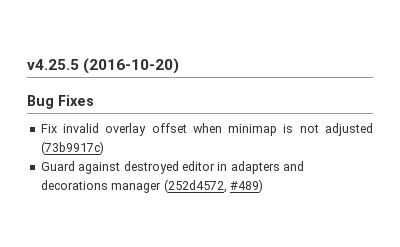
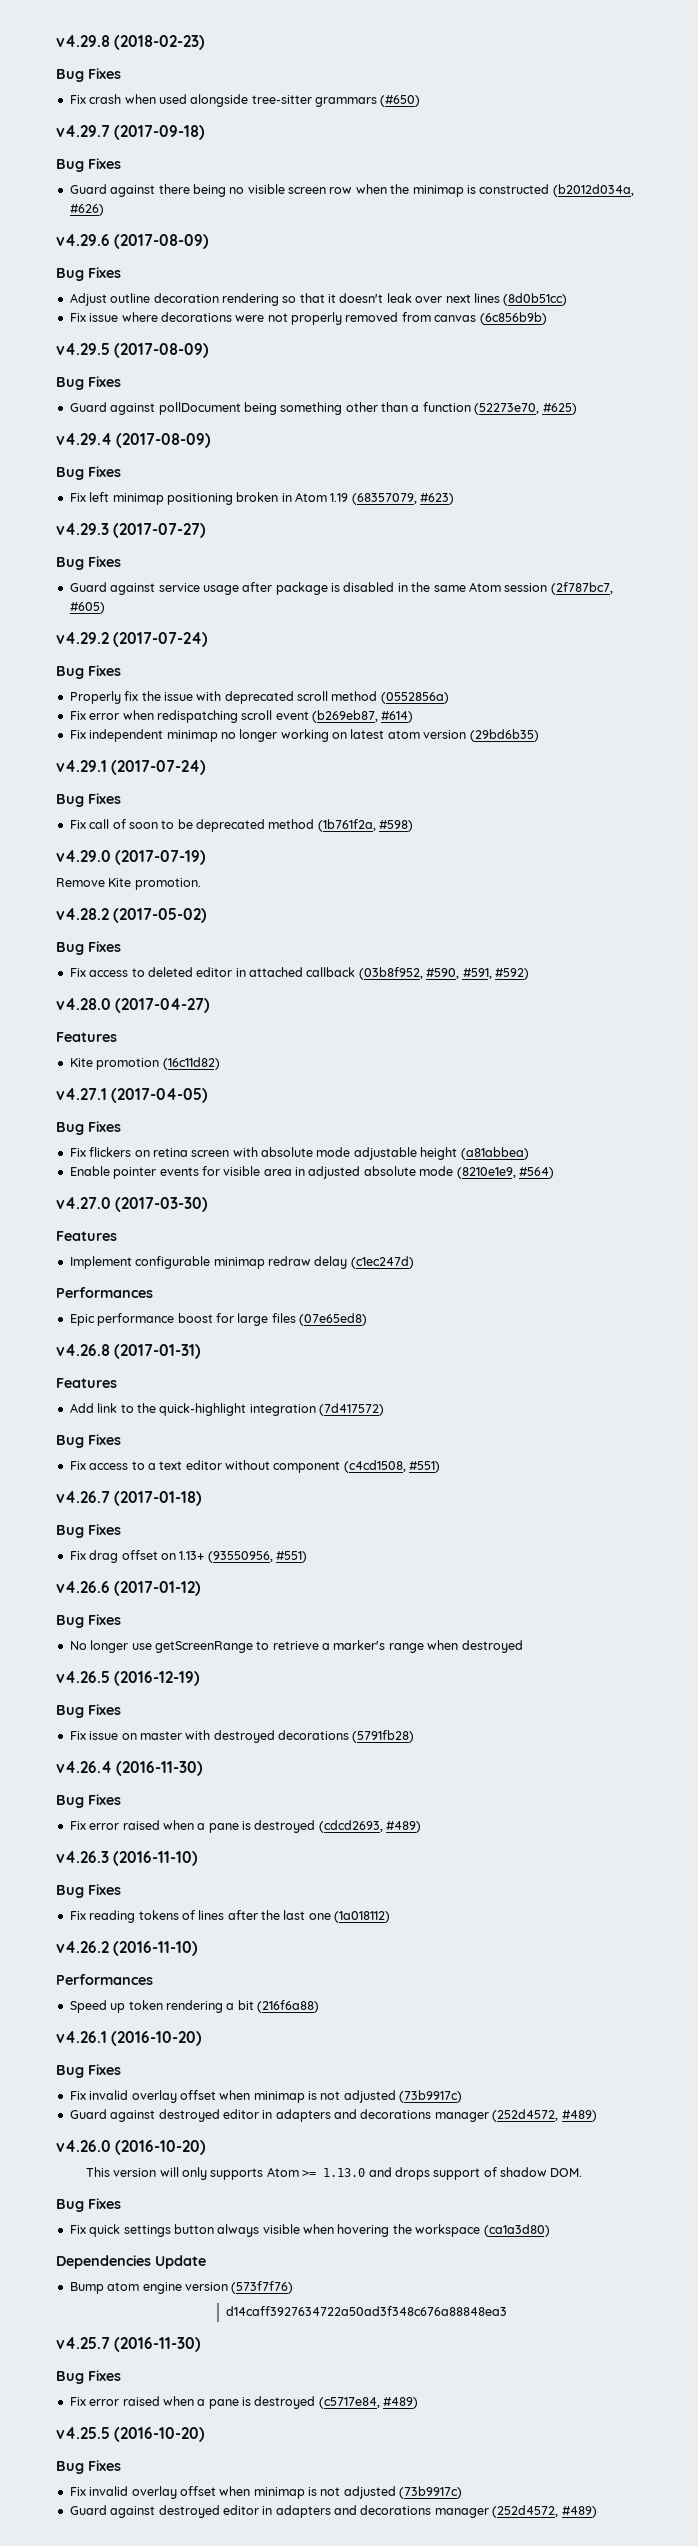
+ v4.29.8 (2018-02-23)
+ Bug Fixes
+ Fix crash when used alongside tree-sitter grammars (#650)
+ v4.29.7 (2017-09-18)
+ Bug Fixes
+ Guard against there being no visible screen row when the minimap is constructed (b2012d034a, #626)
+ v4.29.6 (2017-08-09)
+ Bug Fixes
+ Adjust outline decoration rendering so that it doesn't leak over next lines (8d0b51cc)
+ Fix issue where decorations were not properly removed from canvas (6c856b9b)
+ v4.29.5 (2017-08-09)
+ Bug Fixes
+ Guard against pollDocument being something other than a function (52273e70, #625)
+ v4.29.4 (2017-08-09)
+ Bug Fixes
+ Fix left minimap positioning broken in Atom 1.19 (68357079, #623)
+ v4.29.3 (2017-07-27)
+ Bug Fixes
+ Guard against service usage after package is disabled in the same Atom session (2f787bc7, #605)
+ v4.29.2 (2017-07-24)
+ Bug Fixes
+ Properly fix the issue with deprecated scroll method (0552856a)
+ Fix error when redispatching scroll event (b269eb87, #614)
+ Fix independent minimap no longer working on latest atom version (29bd6b35)
+ v4.29.1 (2017-07-24)
+ Bug Fixes
+ Fix call of soon to be deprecated method (1b761f2a, #598)
+ v4.29.0 (2017-07-19)
+ Remove Kite promotion.
+ v4.28.2 (2017-05-02)
+ Bug Fixes
+ Fix access to deleted editor in attached callback (03b8f952, #590, #591, #592)
+ v4.28.0 (2017-04-27)
+ Features
+ Kite promotion (16c11d82)
+ v4.27.1 (2017-04-05)
+ Bug Fixes
+ Fix flickers on retina screen with absolute mode adjustable height (a81abbea)
+ Enable pointer events for visible area in adjusted absolute mode (8210e1e9, #564)
+ v4.27.0 (2017-03-30)
+ Features
+ Implement configurable minimap redraw delay (c1ec247d)
+ Performances
+ Epic performance boost for large files (07e65ed8)
+ v4.26.8 (2017-01-31)
+ Features
+ Add link to the quick-highlight integration (7d417572)
+ Bug Fixes
+ Fix access to a text editor without component (c4cd1508, #551)
+ v4.26.7 (2017-01-18)
+ Bug Fixes
+ Fix drag offset on 1.13+ (93550956, #551)
+ v4.26.6 (2017-01-12)
+ Bug Fixes
+ No longer use getScreenRange to retrieve a marker's range when destroyed
+ v4.26.5 (2016-12-19)
+ Bug Fixes
+ Fix issue on master with destroyed decorations (5791fb28)
+ v4.26.4 (2016-11-30)
+ Bug Fixes
+ Fix error raised when a pane is destroyed (cdcd2693, #489)
+ v4.26.3 (2016-11-10)
+ Bug Fixes
+ Fix reading tokens of lines after the last one (1a018112)
+ v4.26.2 (2016-11-10)
+ Performances
+ Speed up token rendering a bit (216f6a88)
+ v4.26.1 (2016-10-20)
+ Bug Fixes
+ Fix invalid overlay offset when minimap is not adjusted (73b9917c)
+ Guard against destroyed editor in adapters and decorations manager (252d4572, #489)
+ v4.26.0 (2016-10-20)
+ This version will only supports Atom >= 1.13.0 and drops support of shadow DOM.
+ Bug Fixes
+ Fix quick settings button always visible when hovering the workspace (ca1a3d80)
+ Dependencies Update
+ Bump atom engine version (573f7f76)
+ d14caff3927634722a50ad3f348c676a88848ea3
+ v4.25.7 (2016-11-30)
+ Bug Fixes
+ Fix error raised when a pane is destroyed (c5717e84, #489)

